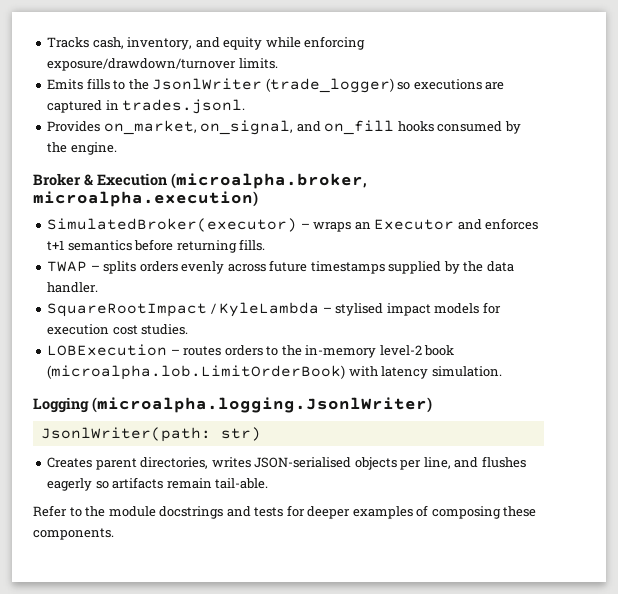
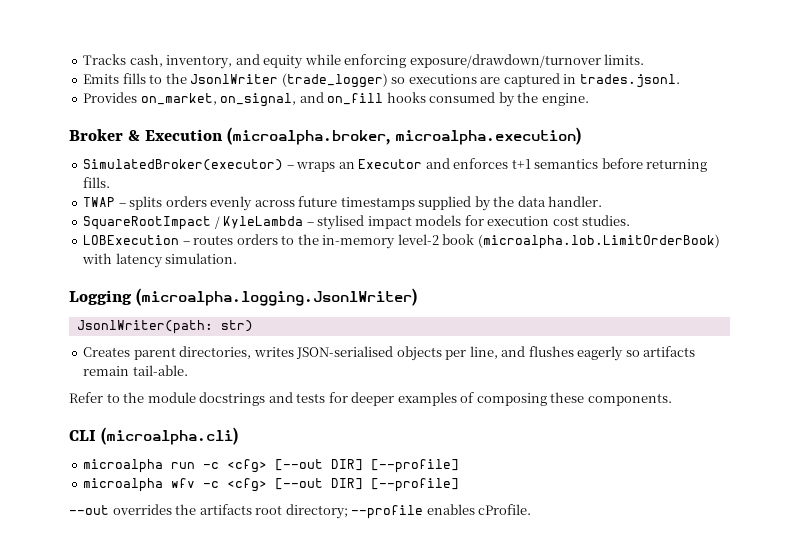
+ CLI (microalpha.cli)
+ microalpha run -c <cfg> [--out DIR] [--profile]
+ microalpha wfv -c <cfg> [--out DIR] [--profile]
+ --out overrides the artifacts root directory; --profile enables cProfile.

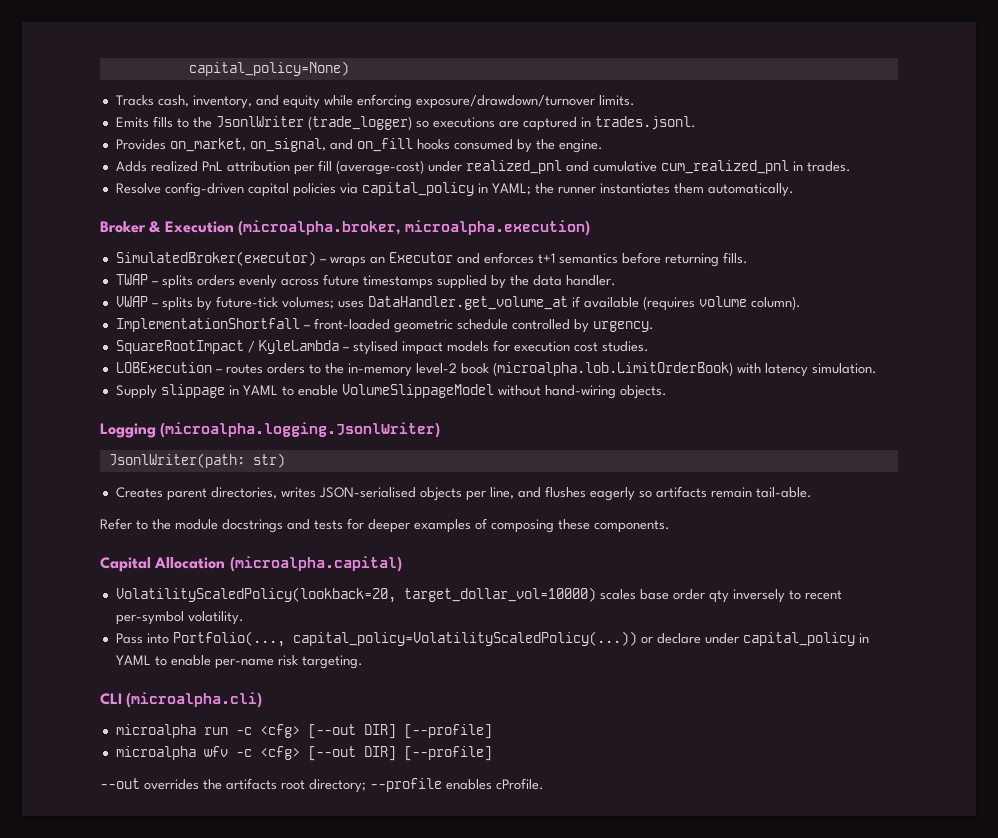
+ capital_policy=None)
+ Adds realized PnL attribution per fill (average-cost) under realized_pnl and cumulative cum_realized_pnl in trades.
+ Resolve config-driven capital policies via capital_policy in YAML; the runner instantiates them automatically.
+ VWAP – splits by future-tick volumes; uses DataHandler.get_volume_at if available (requires volume column).
+ ImplementationShortfall – front-loaded geometric schedule controlled by urgency.
+ Supply slippage in YAML to enable VolumeSlippageModel without hand-wiring objects.
+ Capital Allocation (microalpha.capital)
+ VolatilityScaledPolicy(lookback=20, target_dollar_vol=10000) scales base order qty inversely to recent per-symbol volatility.
+ Pass into Portfolio(..., capital_policy=VolatilityScaledPolicy(...)) or declare under capital_policy in YAML to enable per-name risk targeting.

